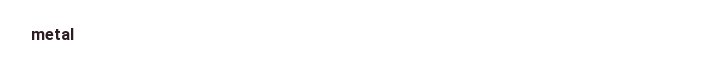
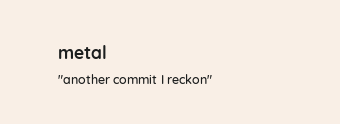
+ "another commit I reckon"

